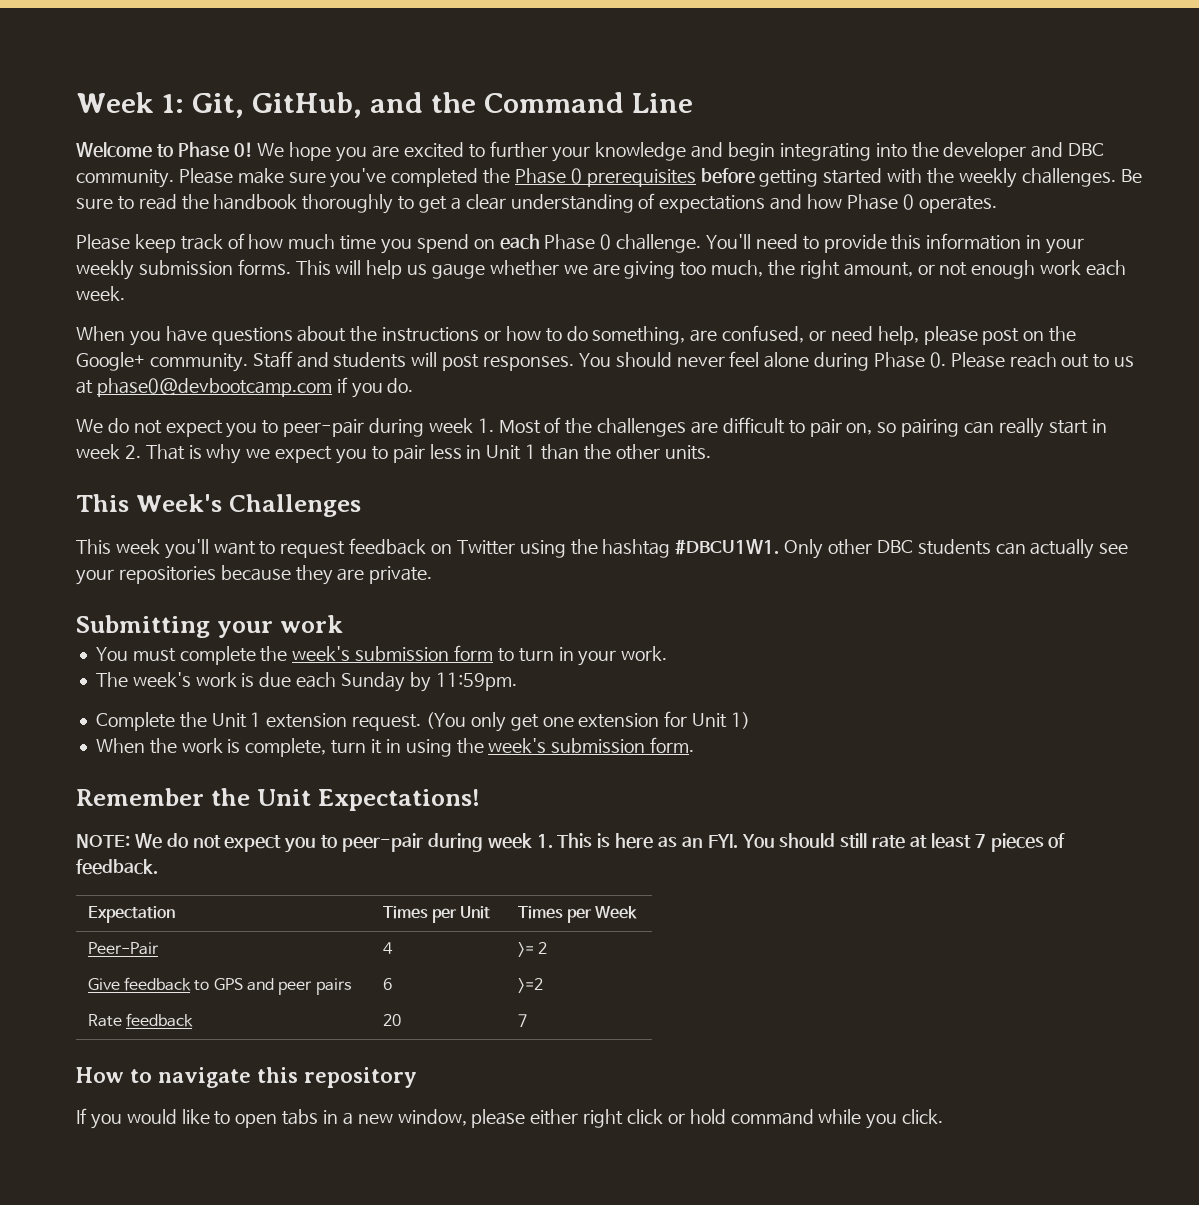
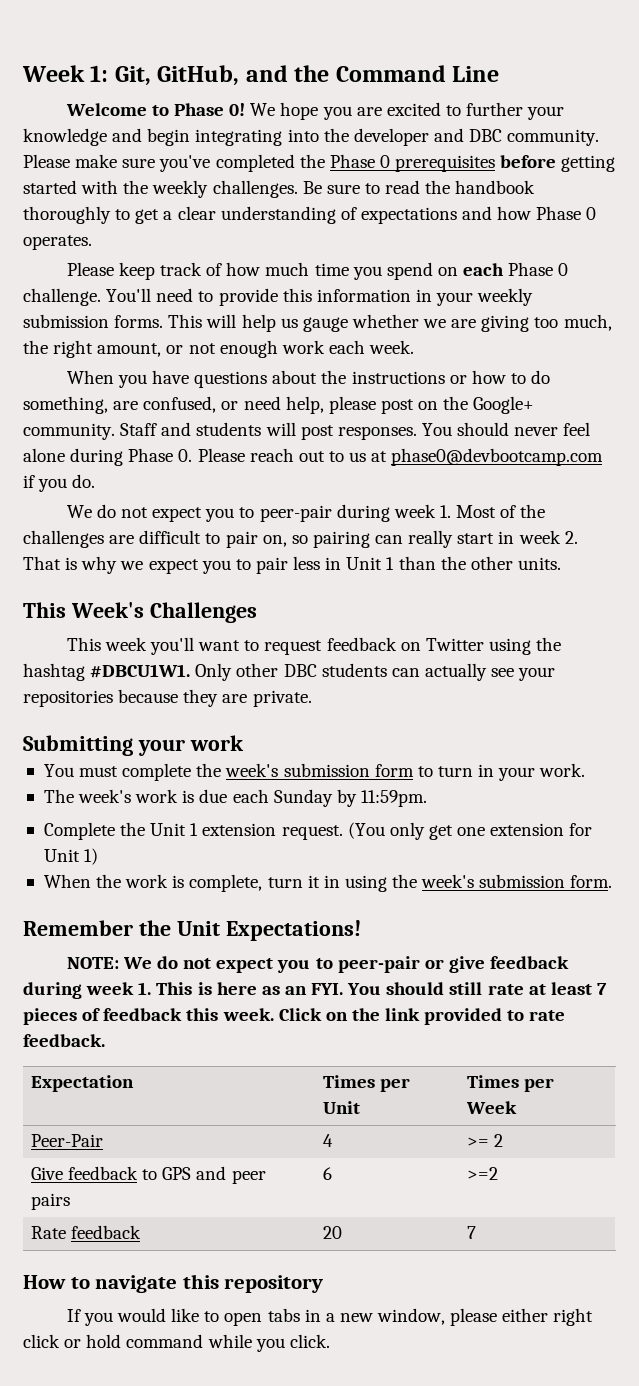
- NOTE: We do not expect you to peer-pair during week 1. This is here as an FYI. You should still rate at least 7 pieces of feedback.
+ NOTE: We do not expect you to peer-pair or give feedback during week 1. This is here as an FYI. You should still rate at least 7 pieces of feedback this week. Click on the link provided to rate feedback.

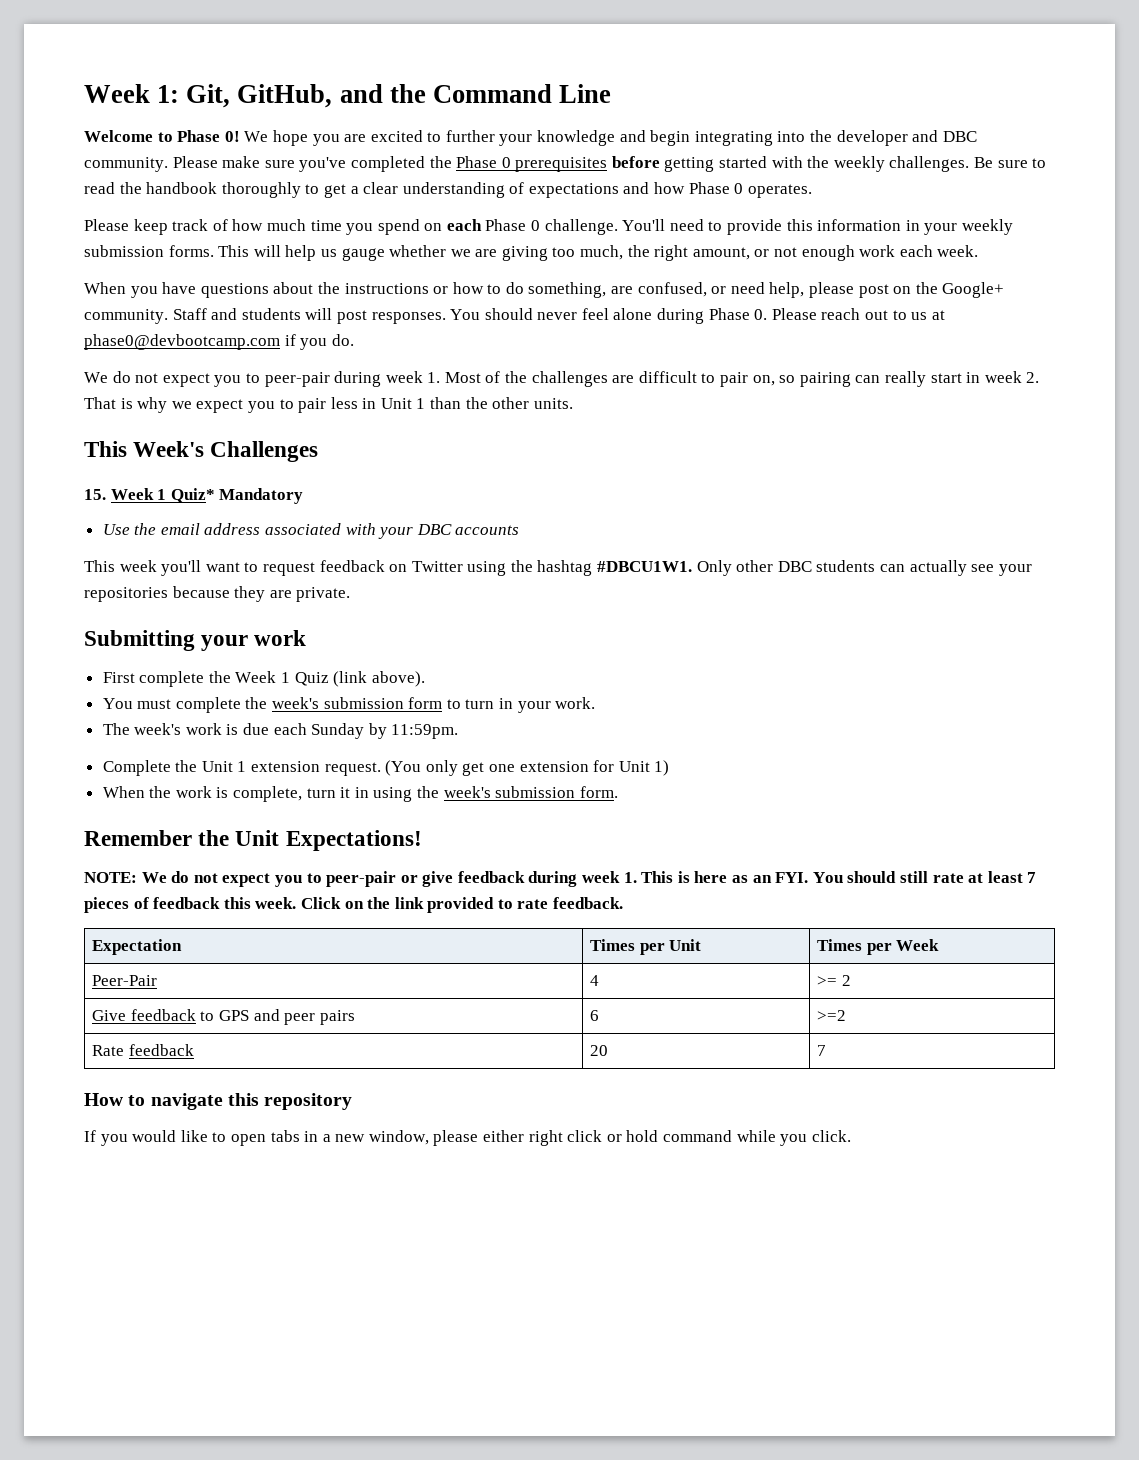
+ 15. Week 1 Quiz* Mandatory
+ Use the email address associated with your DBC accounts
+ First complete the Week 1 Quiz (link above).

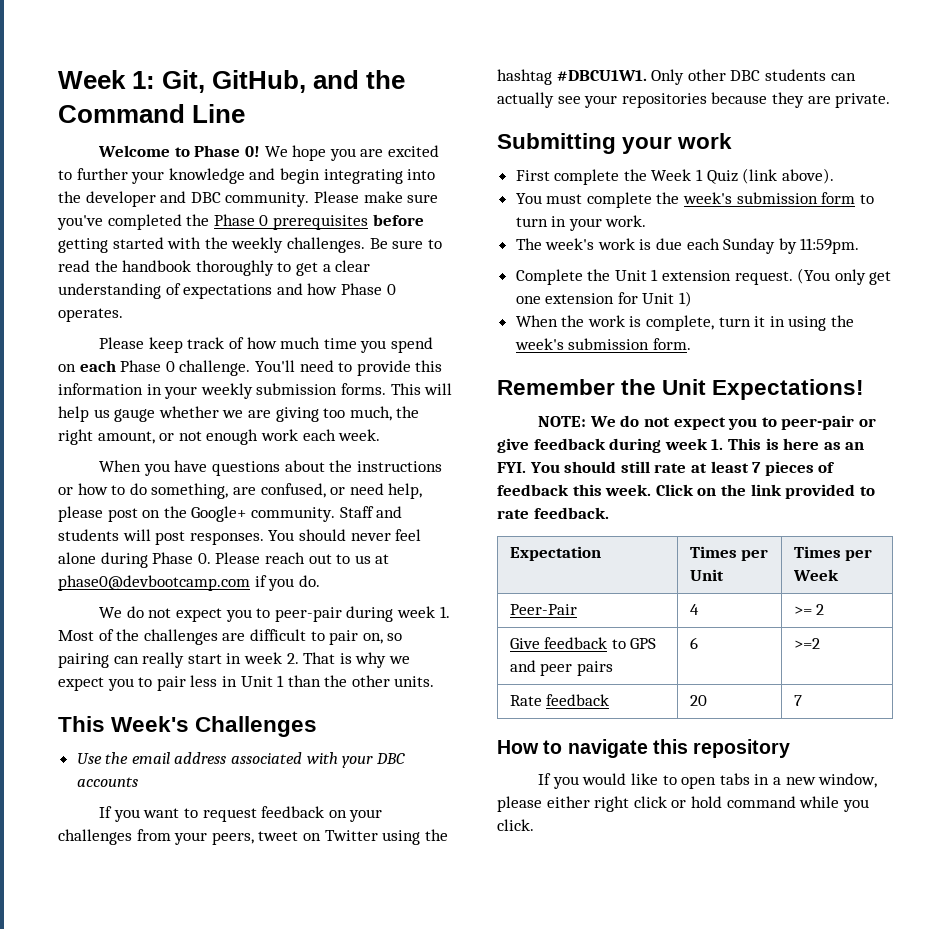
- 15. Week 1 Quiz* Mandatory
- This week you'll want to request feedback on Twitter using the hashtag #DBCU1W1.
+ If you want to request feedback on your challenges from your peers, tweet on Twitter using the hashtag #DBCU1W1.

